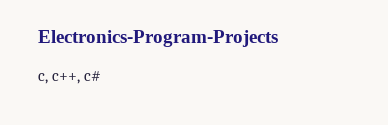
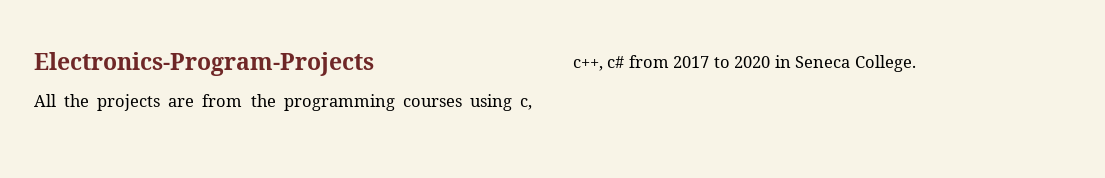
- c, c++, c#
+ All the projects are from the programming courses using c, c++, c# from 2017 to 2020 in Seneca College.

